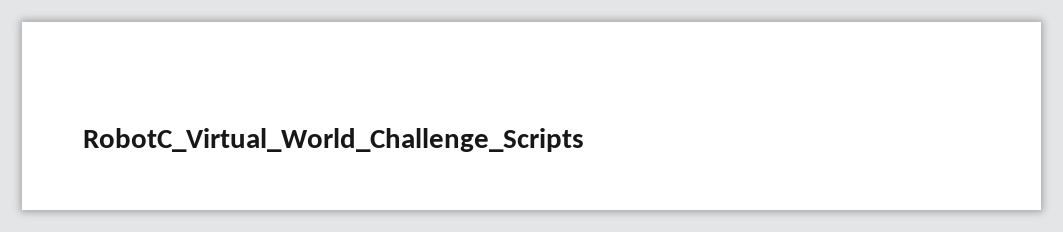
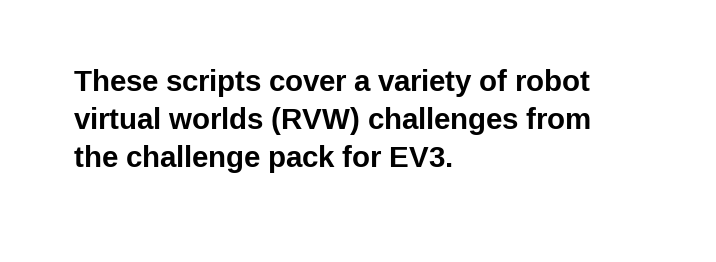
- RobotC_Virtual_World_Challenge_Scripts
+ These scripts cover a variety of robot virtual worlds (RVW) challenges from the challenge pack for EV3.

